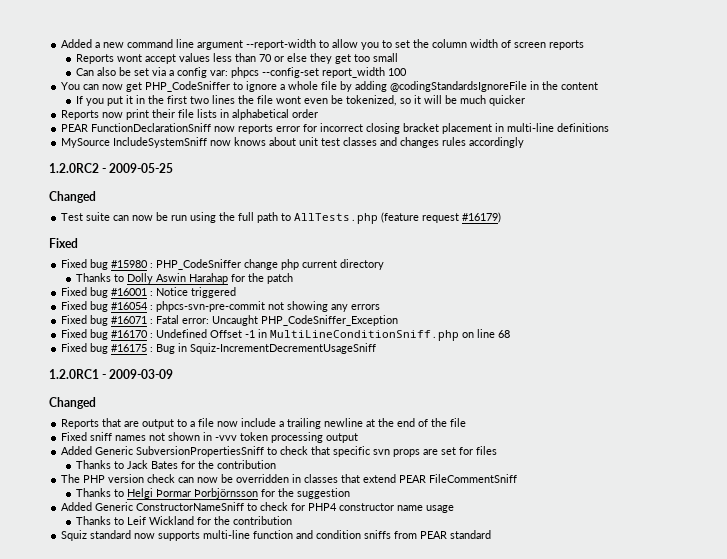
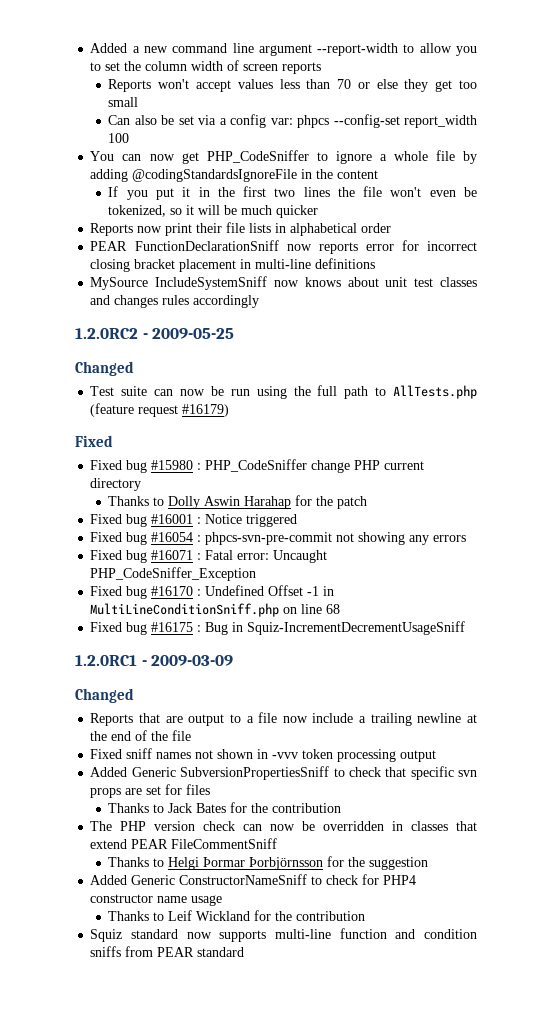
- Reports wont accept values less than 70 or else they get too small
+ Reports won't accept values less than 70 or else they get too small
- If you put it in the first two lines the file wont even be tokenized, so it will be much quicker
+ If you put it in the first two lines the file won't even be tokenized, so it will be much quicker
- Fixed bug #15980 : PHP_CodeSniffer change php current directory
+ Fixed bug #15980 : PHP_CodeSniffer change PHP current directory

